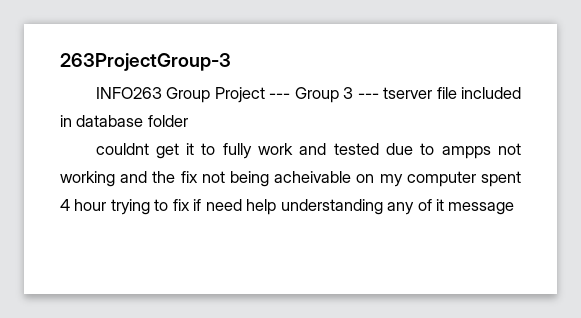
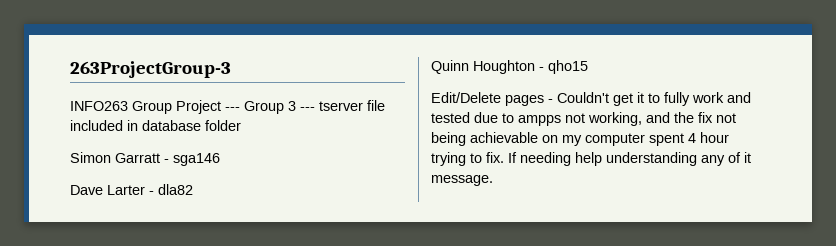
- couldnt get it to fully work and tested due to ampps not working and the fix not being acheivable on my computer spent 4 hour trying to fix if need help understanding any of it message
+ Simon Garratt - sga146
+ Dave Larter - dla82
+ Quinn Houghton - qho15
+ Edit/Delete pages - Couldn't get it to fully work and tested due to ampps not working, and the fix not being achievable on my computer spent 4 hour trying to fix. If needing help understanding any of it message.

